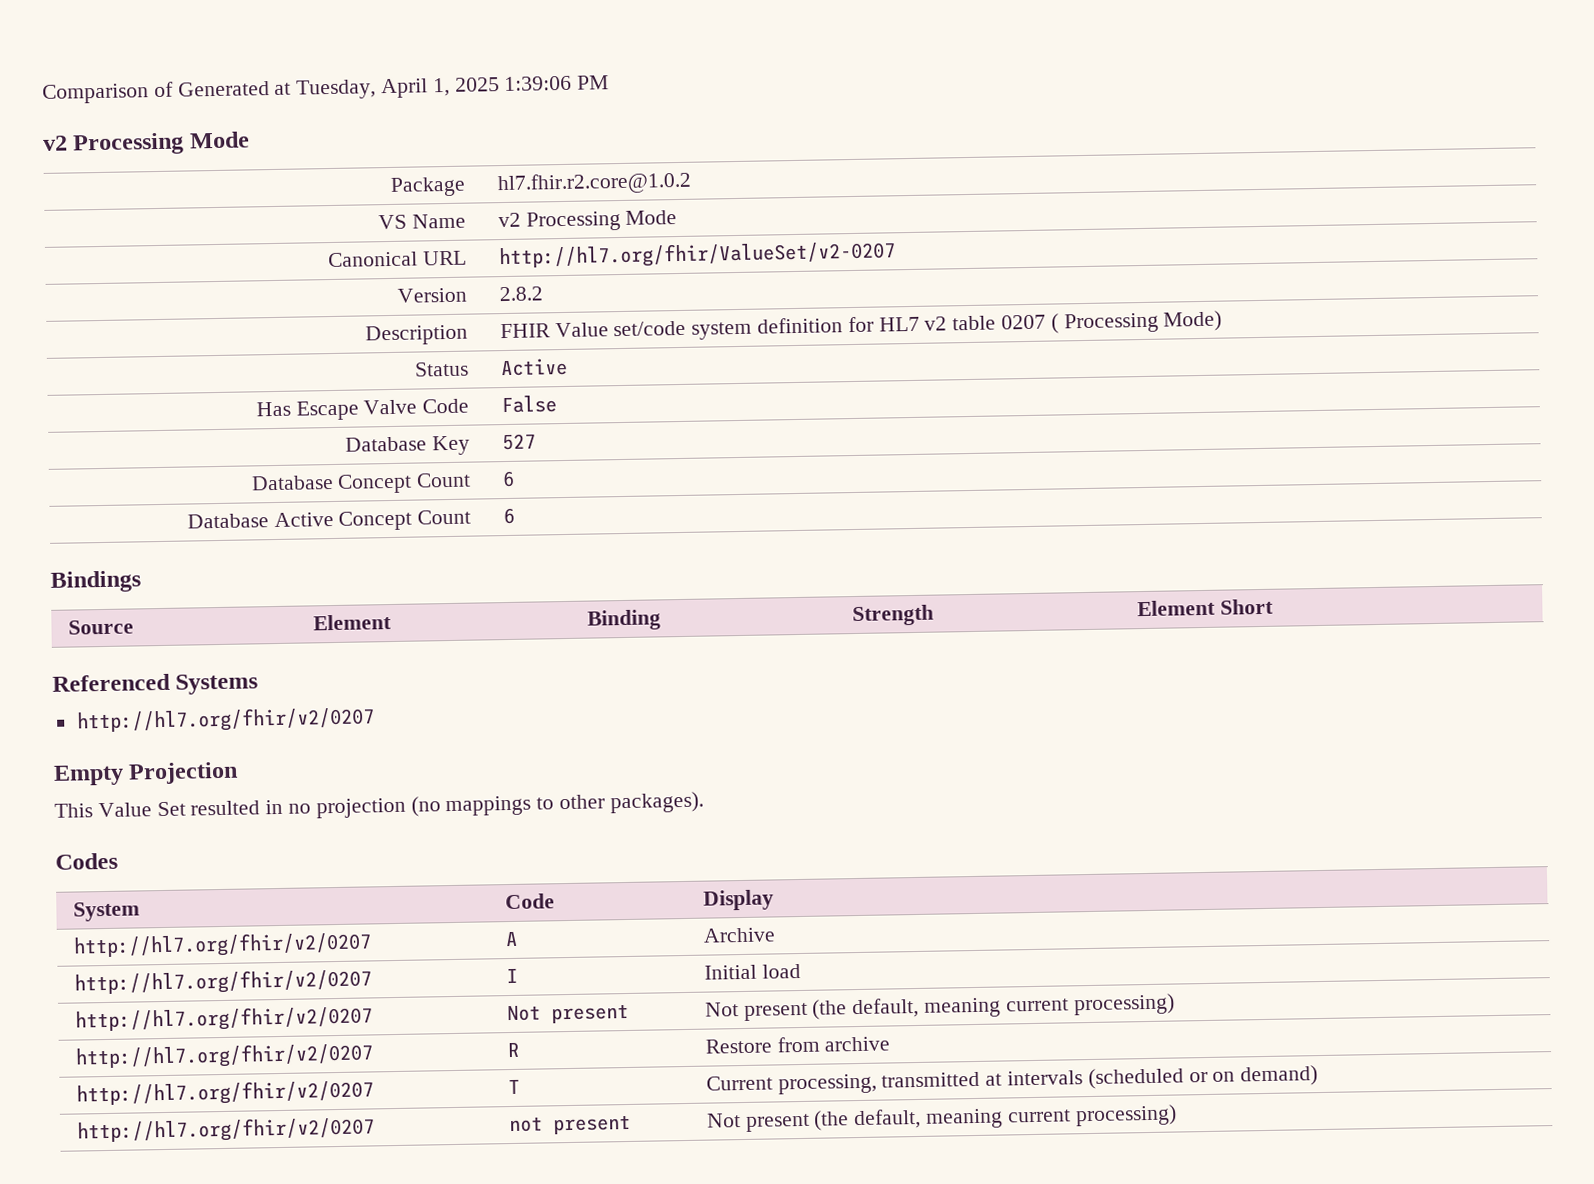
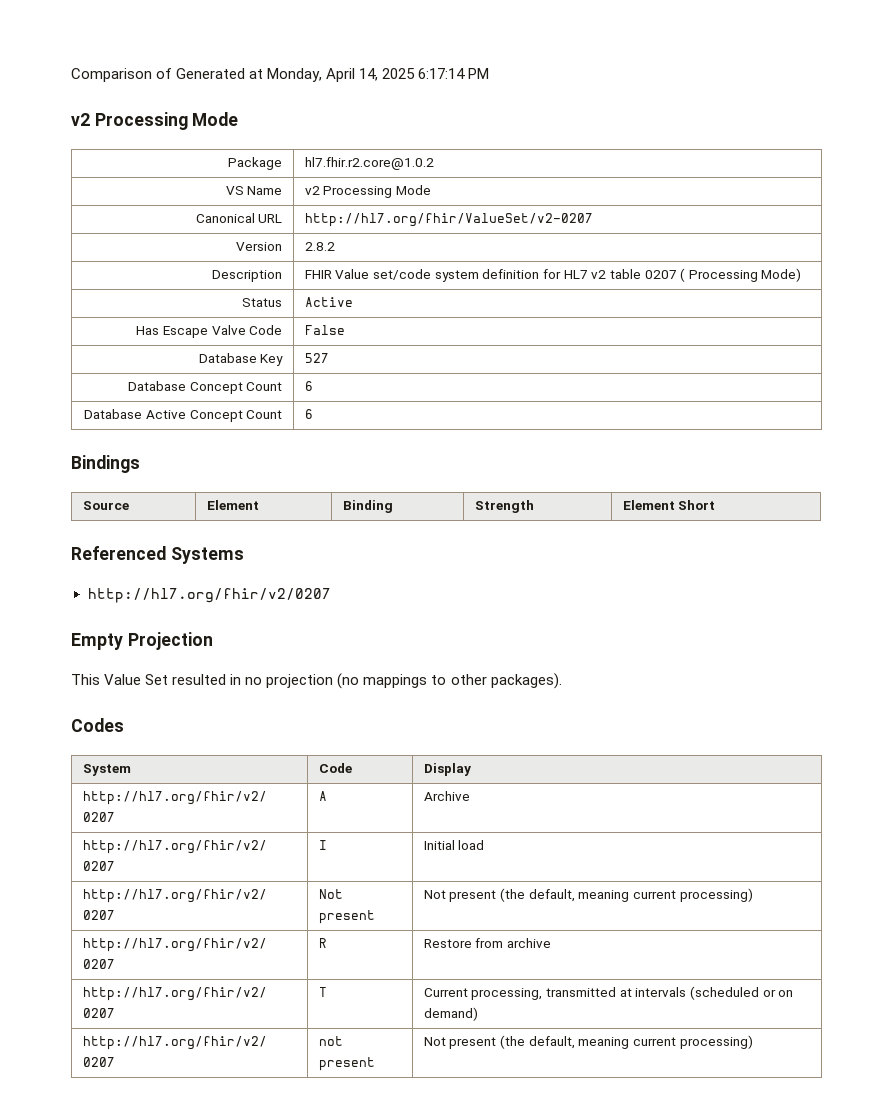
- Comparison of Generated at Tuesday, April 1, 2025 1:39:06 PM
+ Comparison of Generated at Monday, April 14, 2025 6:17:14 PM

